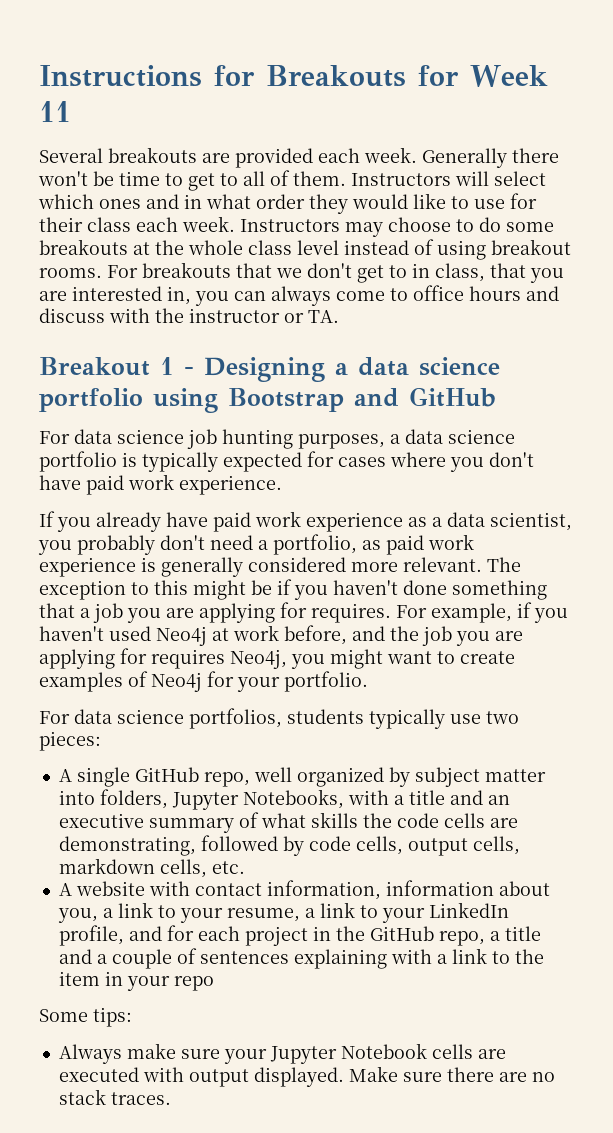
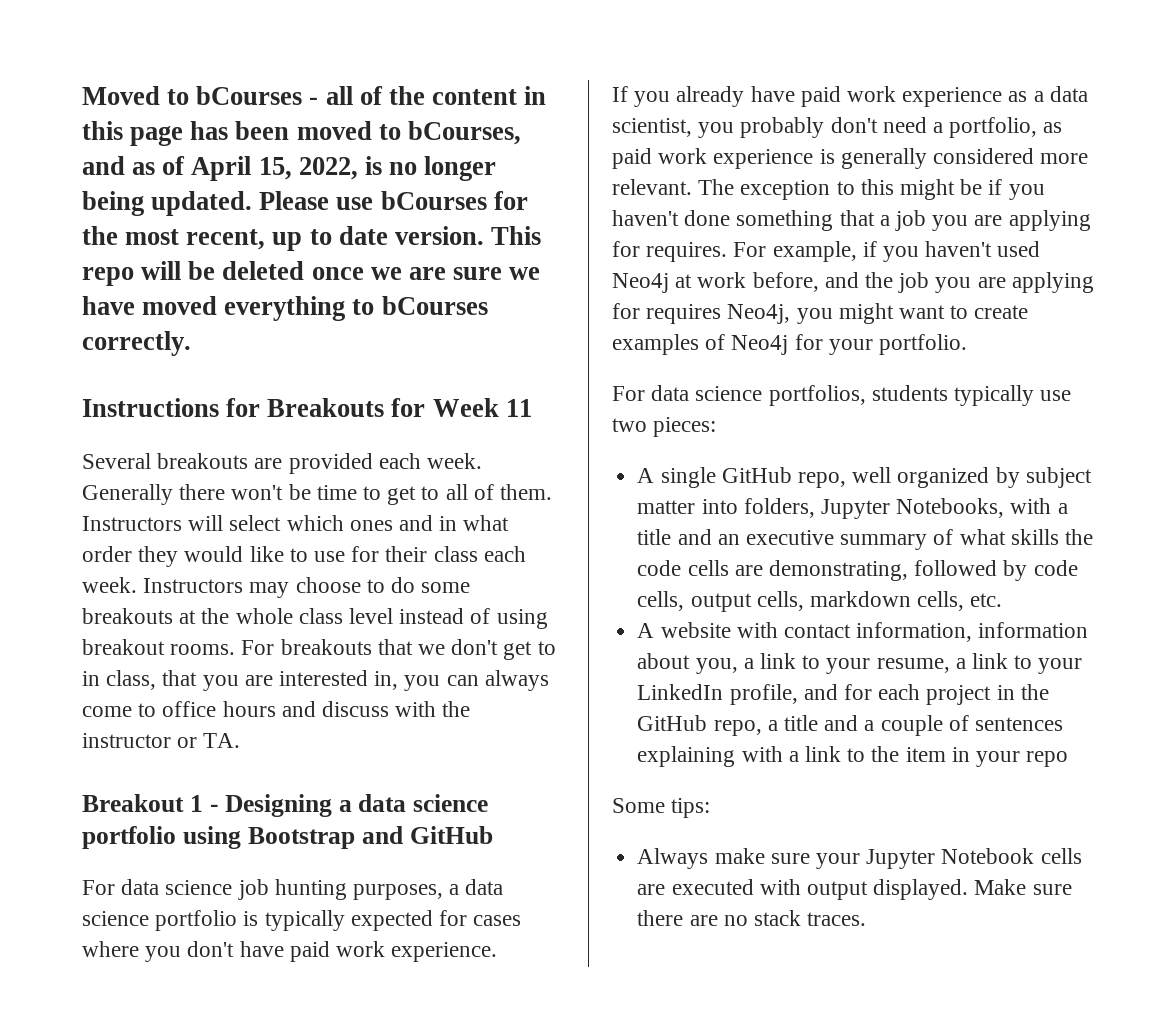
+ Moved to bCourses - all of the content in this page has been moved to bCourses, and as of April 15, 2022, is no longer being updated. Please use bCourses for the most recent, up to date version. This repo will be deleted once we are sure we have moved everything to bCourses correctly.

